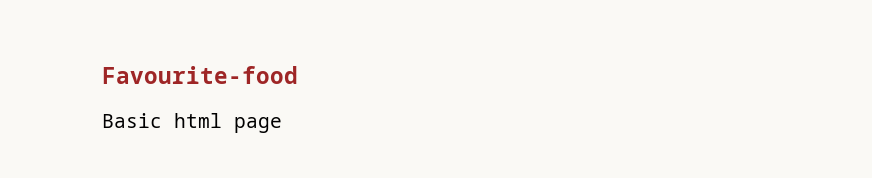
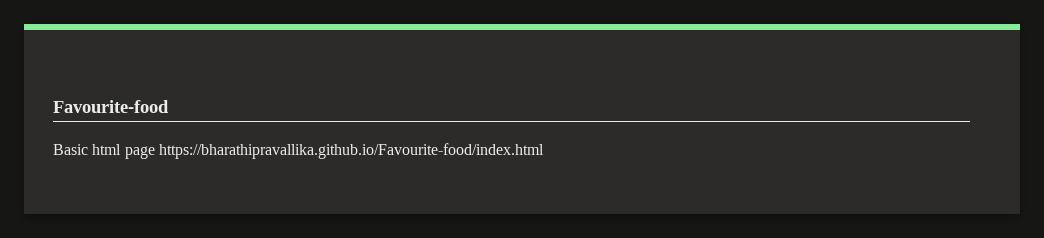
- Basic html page
+ Basic html page https://bharathipravallika.github.io/Favourite-food/index.html

